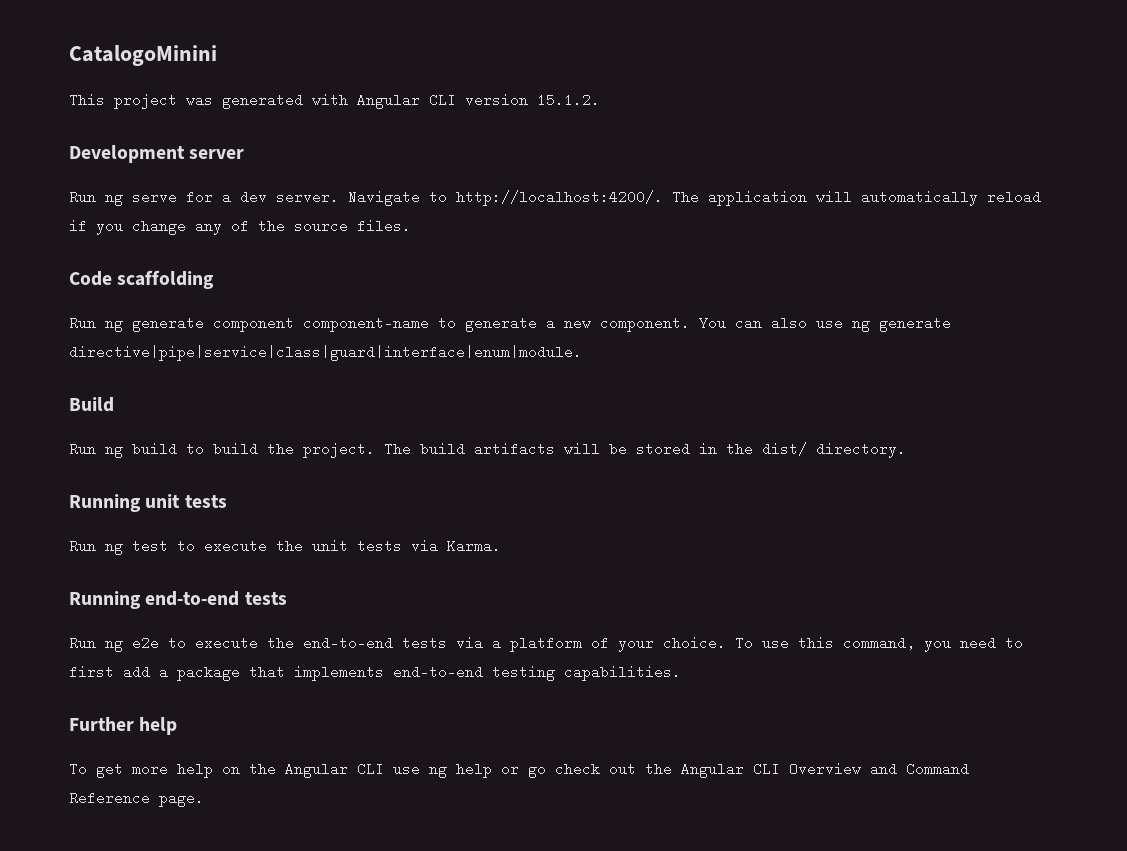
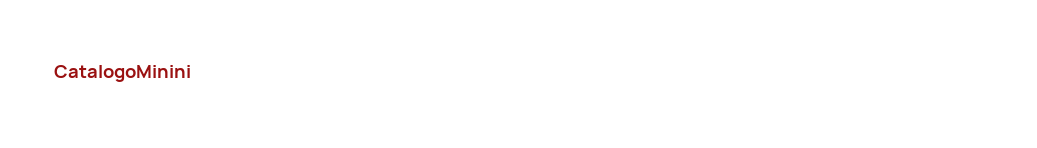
- This project was generated with Angular CLI version 15.1.2.
- Development server
- Run ng serve for a dev server. Navigate to http://localhost:4200/. The application will automatically reload if you change any of the source files.
- Code scaffolding
- Run ng generate component component-name to generate a new component. You can also use ng generate directive|pipe|service|class|guard|interface|enum|module.
- Build
- Run ng build to build the project. The build artifacts will be stored in the dist/ directory.
- Running unit tests
- Run ng test to execute the unit tests via Karma.
- Running end-to-end tests
- Run ng e2e to execute the end-to-end tests via a platform of your choice. To use this command, you need to first add a package that implements end-to-end testing capabilities.
- Further help
- To get more help on the Angular CLI use ng help or go check out the Angular CLI Overview and Command Reference page.

